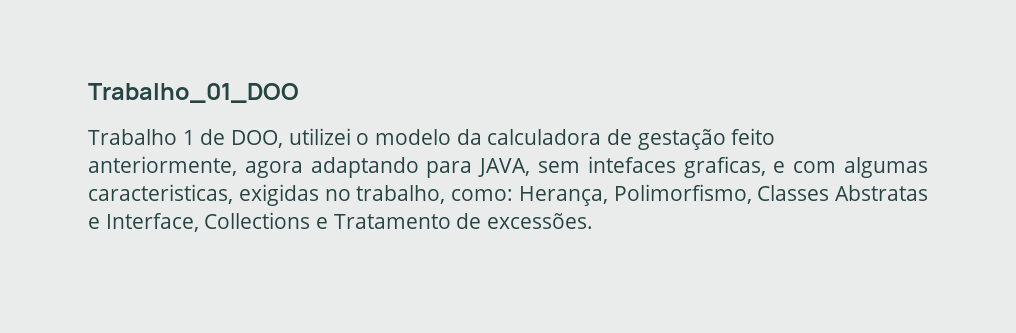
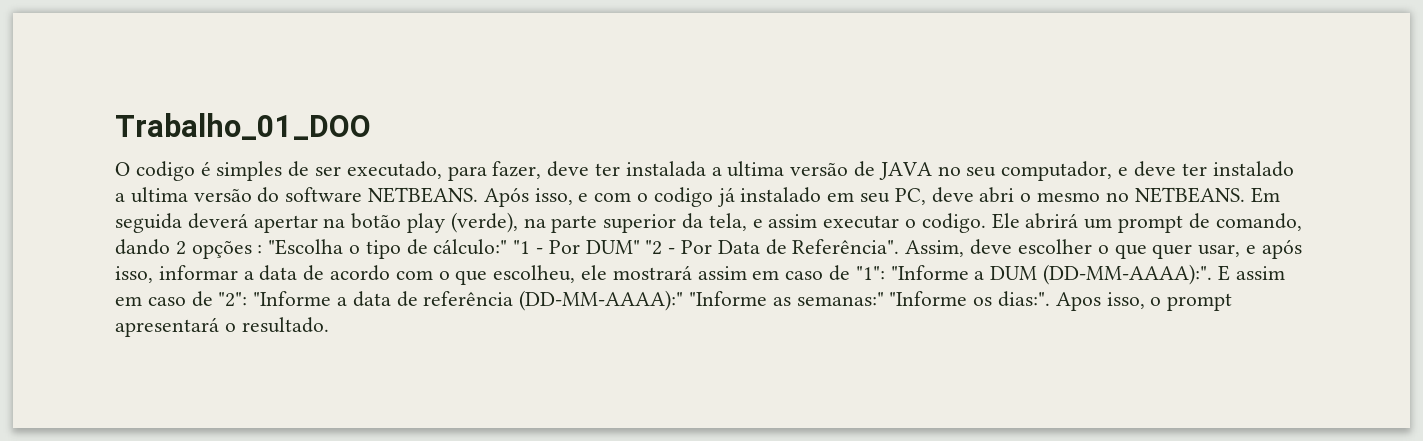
- Trabalho 1 de DOO, utilizei o modelo da calculadora de gestação feito anteriormente, agora adaptando para JAVA, sem intefaces graficas, e com algumas caracteristicas, exigidas no trabalho, como: Herança, Polimorfismo, Classes Abstratas e Interface, Collections e Tratamento de excessões.
+ O codigo é simples de ser executado, para fazer, deve ter instalada a ultima versão de JAVA no seu computador, e deve ter instalado a ultima versão do software NETBEANS. Após isso, e com o codigo já instalado em seu PC, deve abri o mesmo no NETBEANS. Em seguida deverá apertar na botão play (verde), na parte superior da tela, e assim executar o codigo. Ele abrirá um prompt de comando, dando 2 opções : "Escolha o tipo de cálculo:" "1 - Por DUM" "2 - Por Data de Referência". Assim, deve escolher o que quer usar, e após isso, informar a data de acordo com o que escolheu, ele mostrará assim em caso de "1": "Informe a DUM (DD-MM-AAAA):". E assim em caso de "2": "Informe a data de referência (DD-MM-AAAA):" "Informe as semanas:" "Informe os dias:". Apos isso, o prompt apresentará o resultado.

